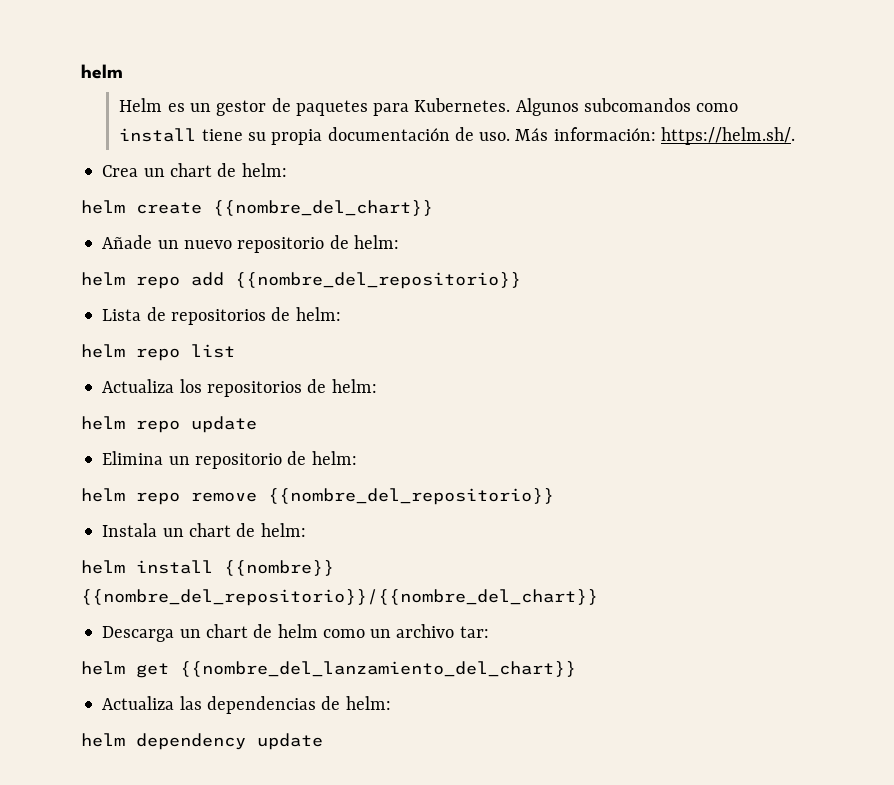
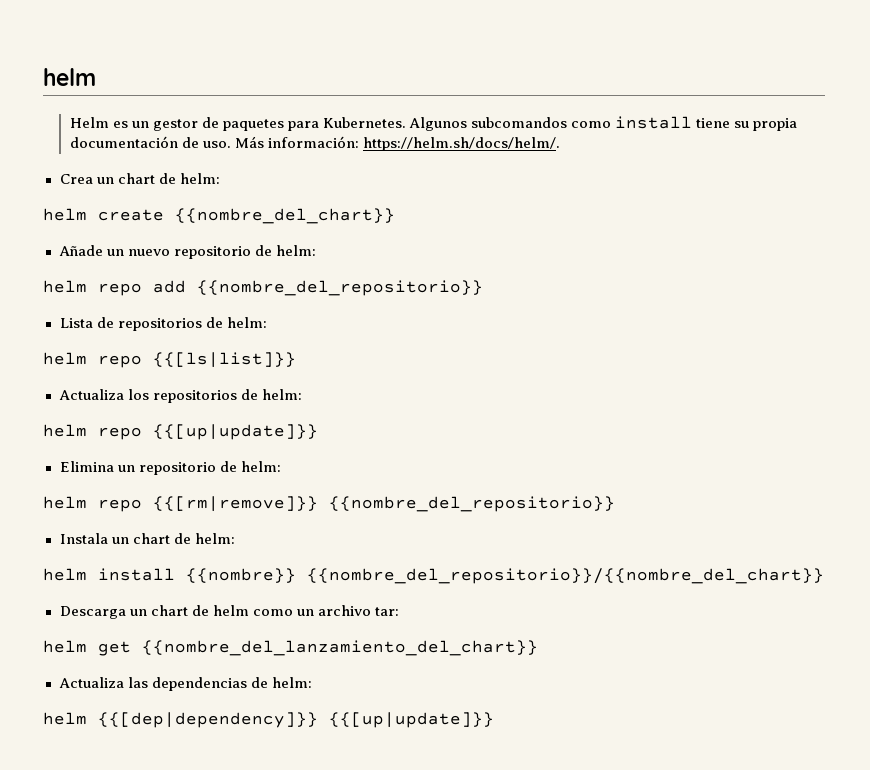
- Más información: https://helm.sh/.
+ Más información: https://helm.sh/docs/helm/.
- helm repo list
+ helm repo {{[ls|list]}}
- helm repo update
+ helm repo {{[up|update]}}
- helm repo remove {{nombre_del_repositorio}}
+ helm repo {{[rm|remove]}} {{nombre_del_repositorio}}
- helm dependency update
+ helm {{[dep|dependency]}} {{[up|update]}}

